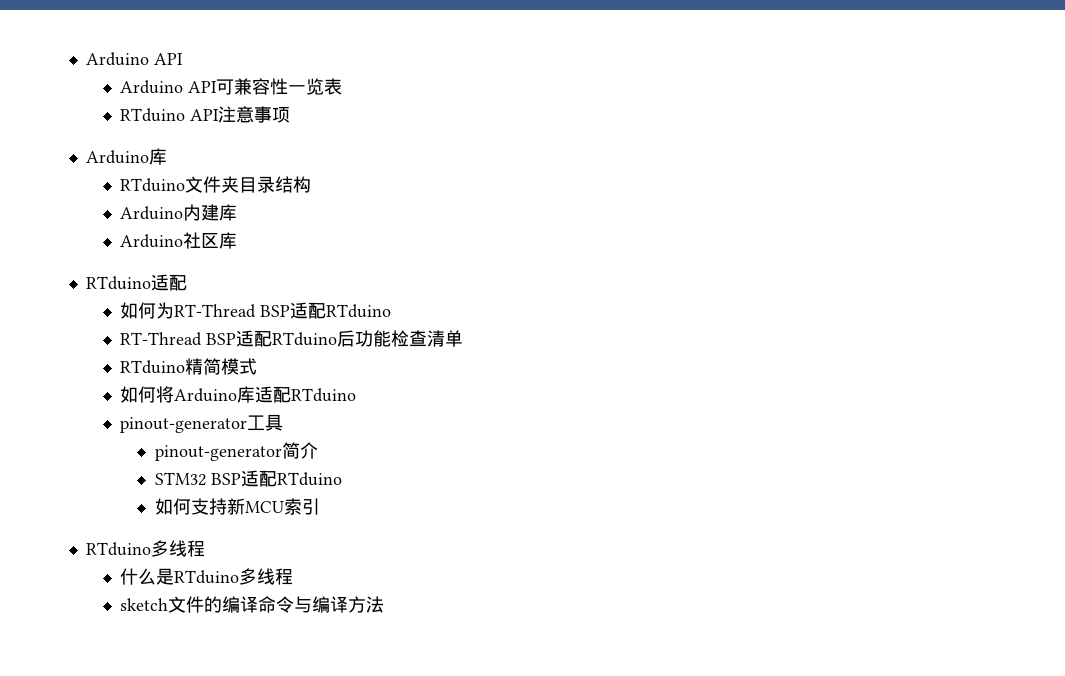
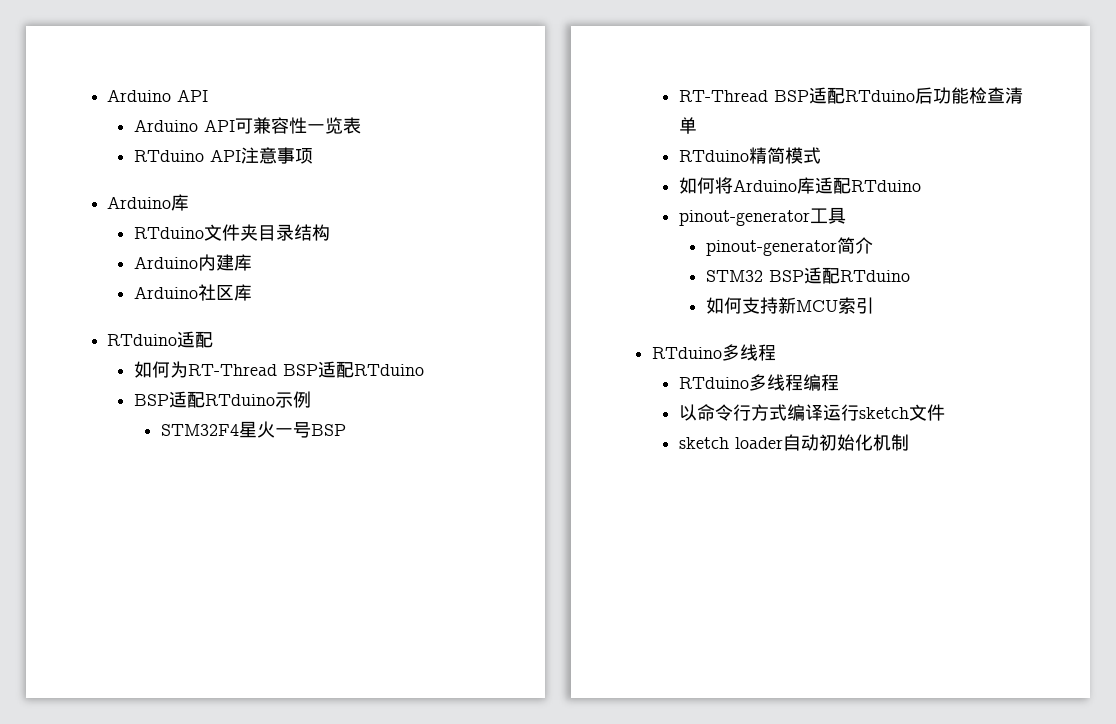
+ BSP适配RTduino示例
+ STM32F4星火一号BSP
- 什么是RTduino多线程
- sketch文件的编译命令与编译方法
+ RTduino多线程编程
+ 以命令行方式编译运行sketch文件
+ sketch loader自动初始化机制

